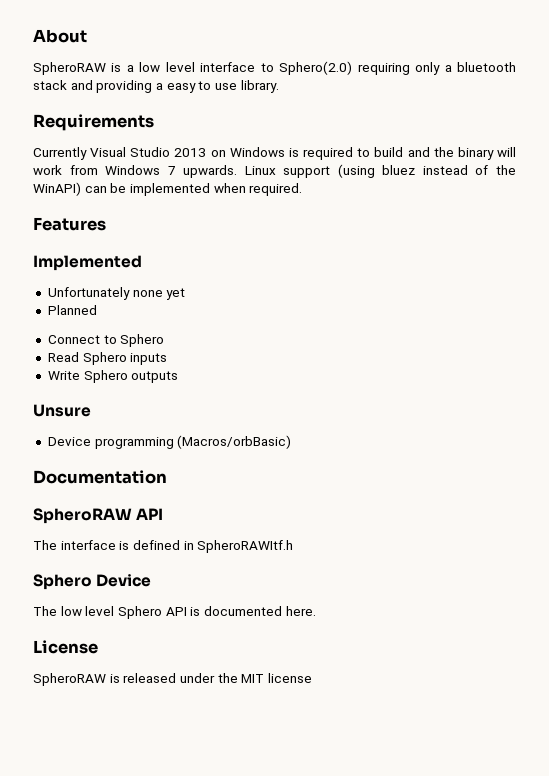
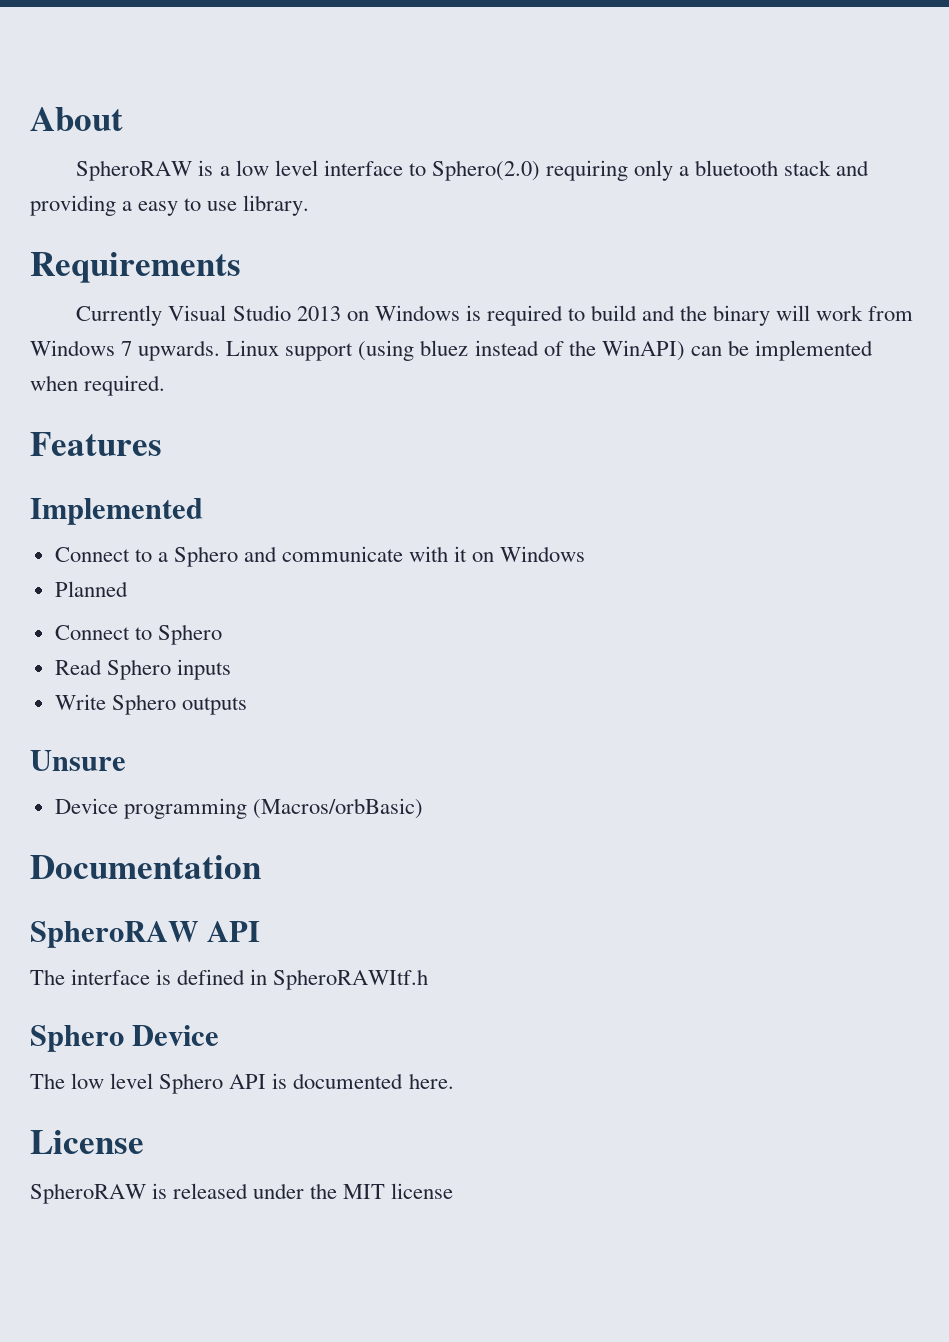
- Unfortunately none yet
+ Connect to a Sphero and communicate with it on Windows

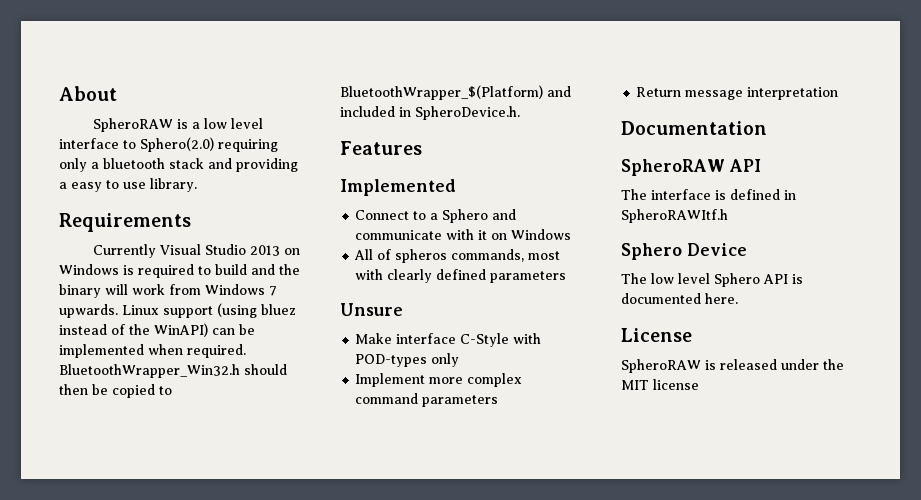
+ BluetoothWrapper_Win32.h should then be copied to BluetoothWrapper_$(Platform) and included in SpheroDevice.h.
- Planned
- Connect to Sphero
- Read Sphero inputs
- Write Sphero outputs
+ All of spheros commands, most with clearly defined parameters
  Unsure
- Device programming (Macros/orbBasic)
+ Make interface C-Style with POD-types only
+ Implement more complex command parameters
+ Return message interpretation

